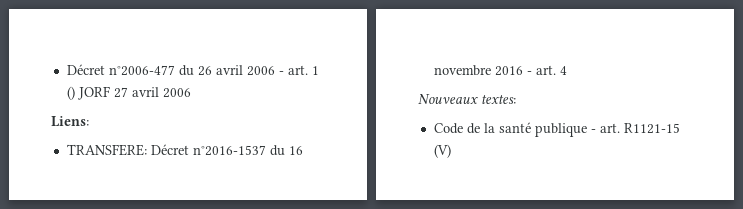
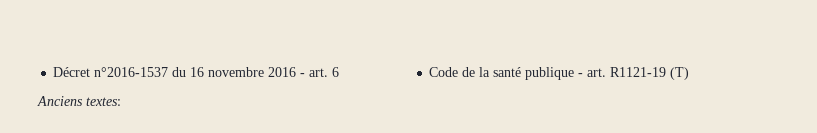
- Décret n°2006-477 du 26 avril 2006 - art. 1 () JORF 27 avril 2006
- Liens:
- TRANSFERE: Décret n°2016-1537 du 16 novembre 2016 - art. 4
- Nouveaux textes:
+ Décret n°2016-1537 du 16 novembre 2016 - art. 6
+ Anciens textes:
- Code de la santé publique - art. R1121-15 (V)
+ Code de la santé publique - art. R1121-19 (T)

